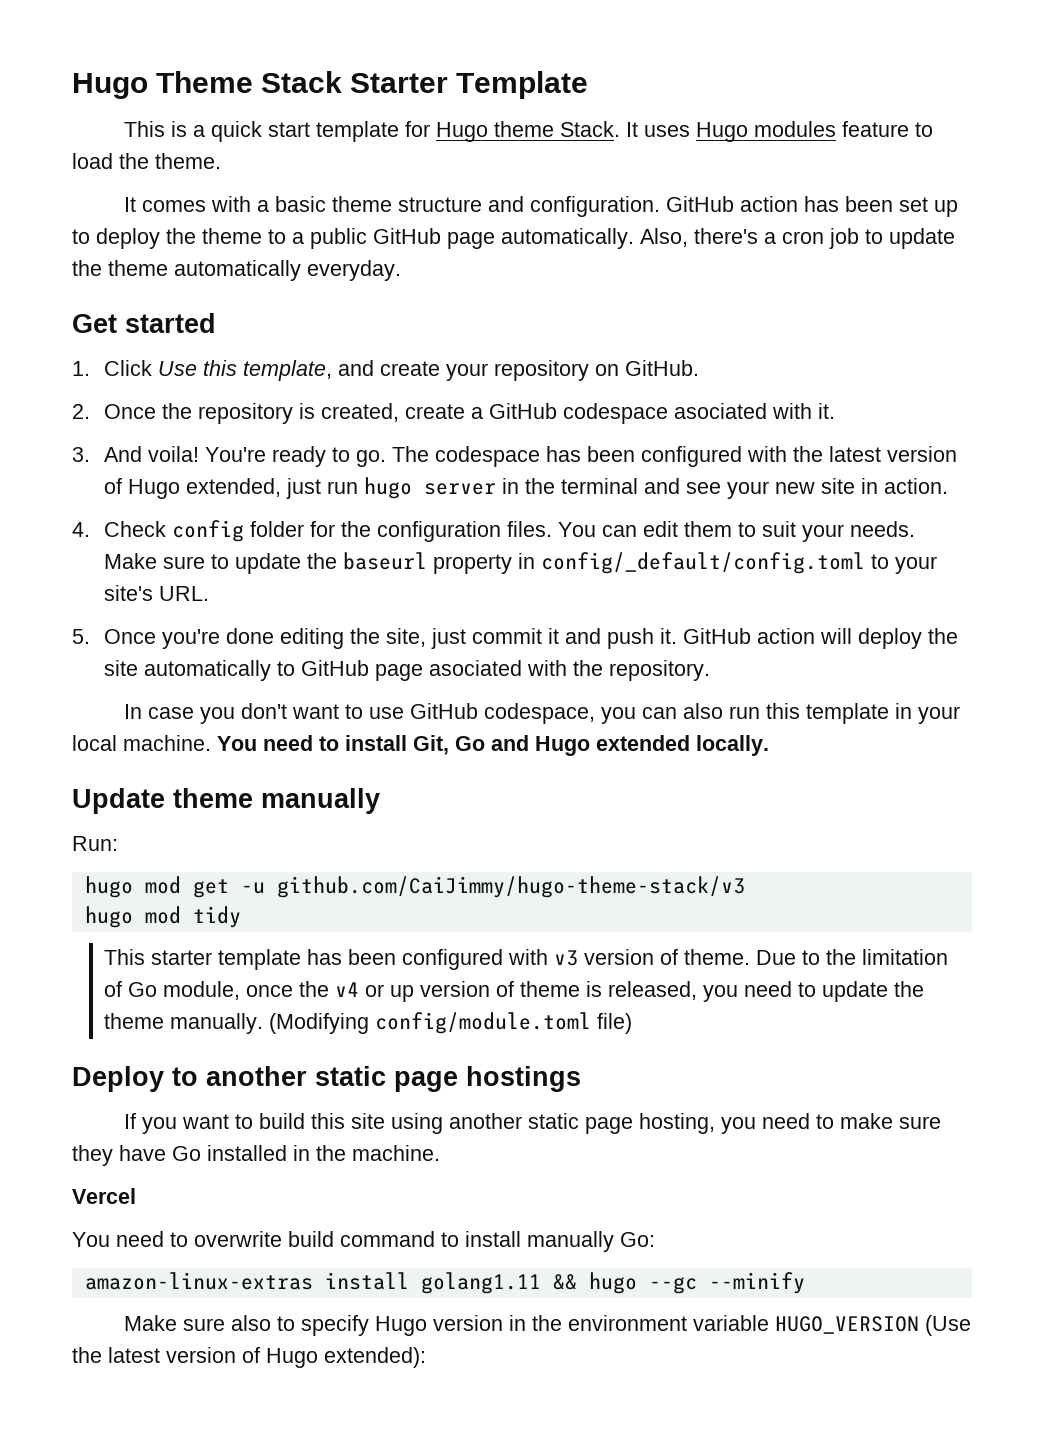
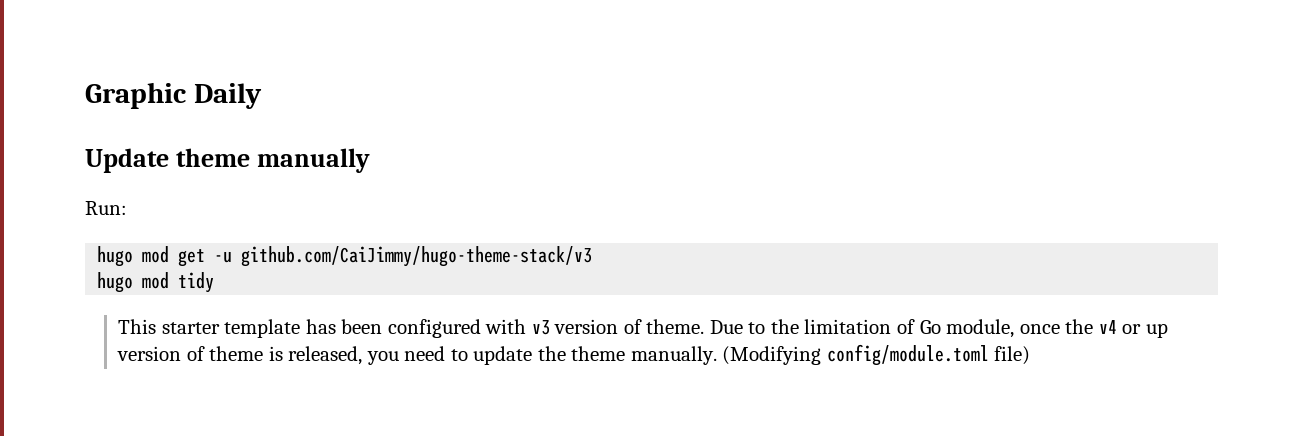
- Hugo Theme Stack Starter Template
- This is a quick start template for Hugo theme Stack. It uses Hugo modules feature to load the theme.
- It comes with a basic theme structure and configuration. GitHub action has been set up to deploy the theme to a public GitHub page automatically. Also, there's a cron job to update the theme automatically everyday.
- Get started
- 1. Click Use this template, and create your repository on GitHub.
- 2. Once the repository is created, create a GitHub codespace asociated with it.
- 3. And voila! You're ready to go. The codespace has been configured with the latest version of Hugo extended, just run hugo server in the terminal and see your new site in action.
- 4. Check config folder for the configuration files. You can edit them to suit your needs. Make sure to update the baseurl property in config/_default/config.toml to your site's URL.
- 5. Once you're done editing the site, just commit it and push it. GitHub action will deploy the site automatically to GitHub page asociated with the repository.
- In case you don't want to use GitHub codespace, you can also run this template in your local machine. You need to install Git, Go and Hugo extended locally.
+ Graphic Daily
- Deploy to another static page hostings
- If you want to build this site using another static page hosting, you need to make sure they have Go installed in the machine.
- Vercel
- You need to overwrite build command to install manually Go:
- amazon-linux-extras install golang1.11 && hugo --gc --minify
- Make sure also to specify Hugo version in the environment variable HUGO_VERSION (Use the latest version of Hugo extended):

